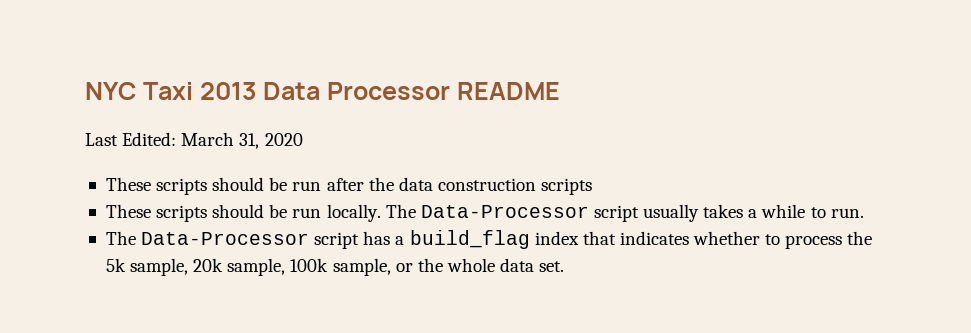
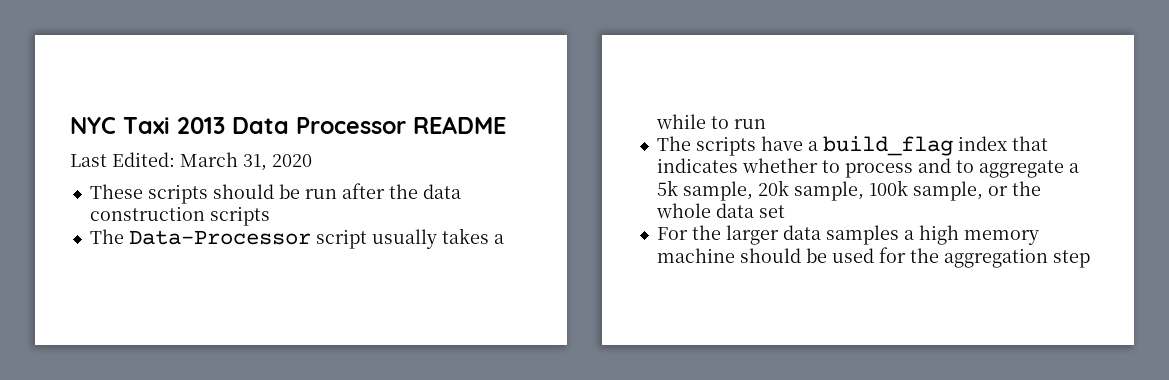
- These scripts should be run locally. The Data-Processor script usually takes a while to run.
- The Data-Processor script has a build_flag index that indicates whether to process the 5k sample, 20k sample, 100k sample, or the whole data set.
+ The Data-Processor script usually takes a while to run
+ The scripts have a build_flag index that indicates whether to process and to aggregate a 5k sample, 20k sample, 100k sample, or the whole data set
+ For the larger data samples a high memory machine should be used for the aggregation step

